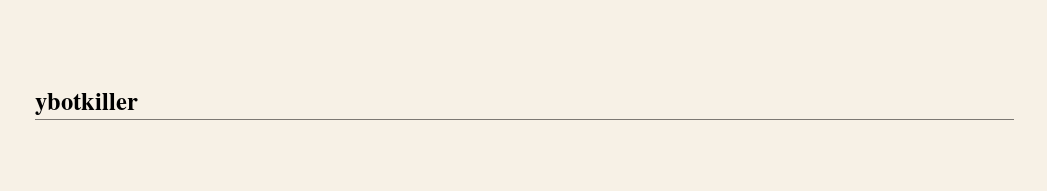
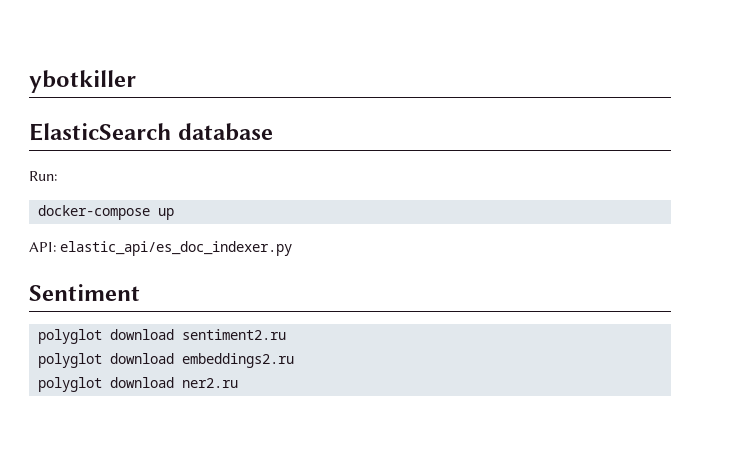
+ ElasticSearch database
+ Run:
+ docker-compose up
+ API: elastic_api/es_doc_indexer.py
+ Sentiment
+ polyglot download sentiment2.ru
+ polyglot download embeddings2.ru
+ polyglot download ner2.ru

